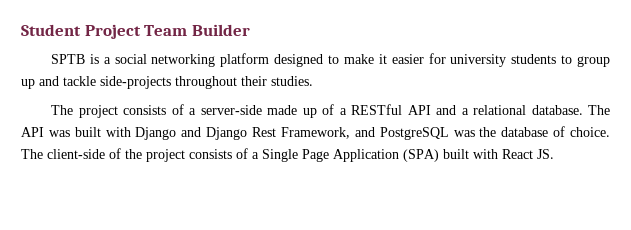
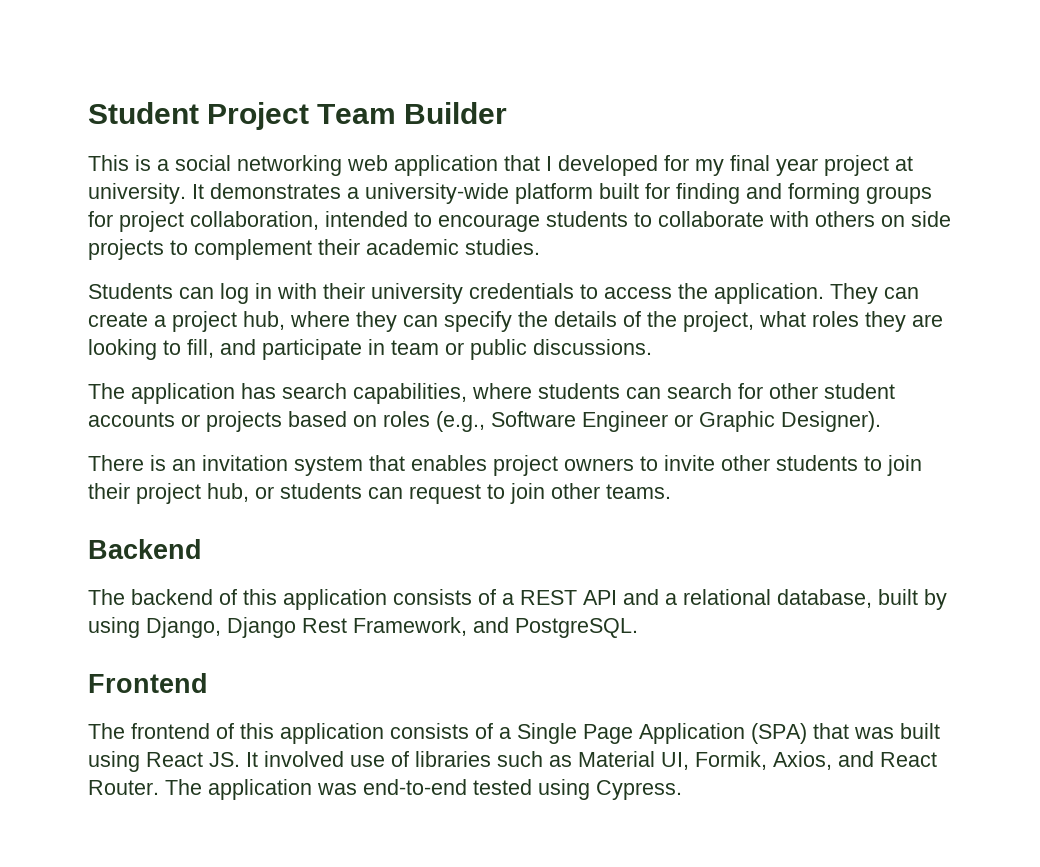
- SPTB is a social networking platform designed to make it easier for university students to group up and tackle side-projects throughout their studies.
- The project consists of a server-side made up of a RESTful API and a relational database. The API was built with Django and Django Rest Framework, and PostgreSQL was the database of choice. The client-side of the project consists of a Single Page Application (SPA) built with React JS.
+ This is a social networking web application that I developed for my final year project at university. It demonstrates a university-wide platform built for finding and forming groups for project collaboration, intended to encourage students to collaborate with others on side projects to complement their academic studies.
+ Students can log in with their university credentials to access the application. They can create a project hub, where they can specify the details of the project, what roles they are looking to fill, and participate in team or public discussions.
+ The application has search capabilities, where students can search for other student accounts or projects based on roles (e.g., Software Engineer or Graphic Designer).
+ There is an invitation system that enables project owners to invite other students to join their project hub, or students can request to join other teams.
+ Backend
+ The backend of this application consists of a REST API and a relational database, built by using Django, Django Rest Framework, and PostgreSQL.
+ Frontend
+ The frontend of this application consists of a Single Page Application (SPA) that was built using React JS. It involved use of libraries such as Material UI, Formik, Axios, and React Router. The application was end-to-end tested using Cypress.

